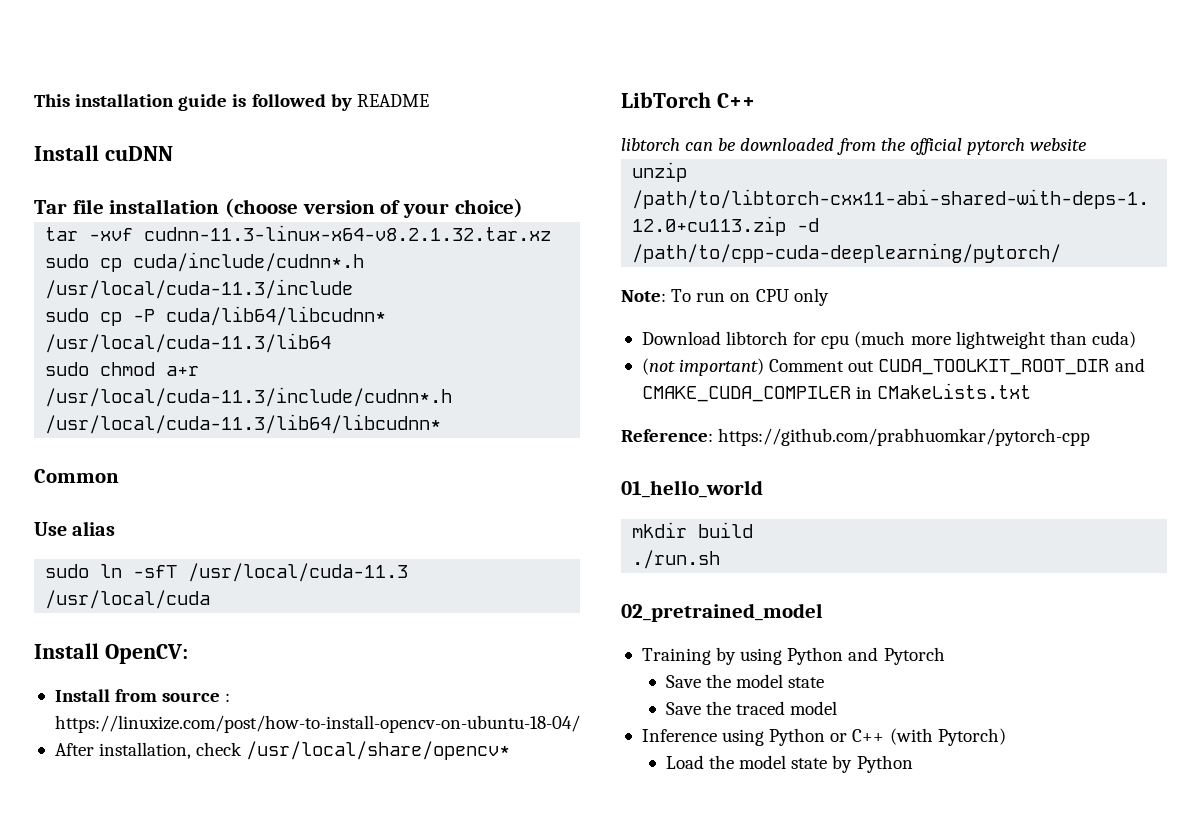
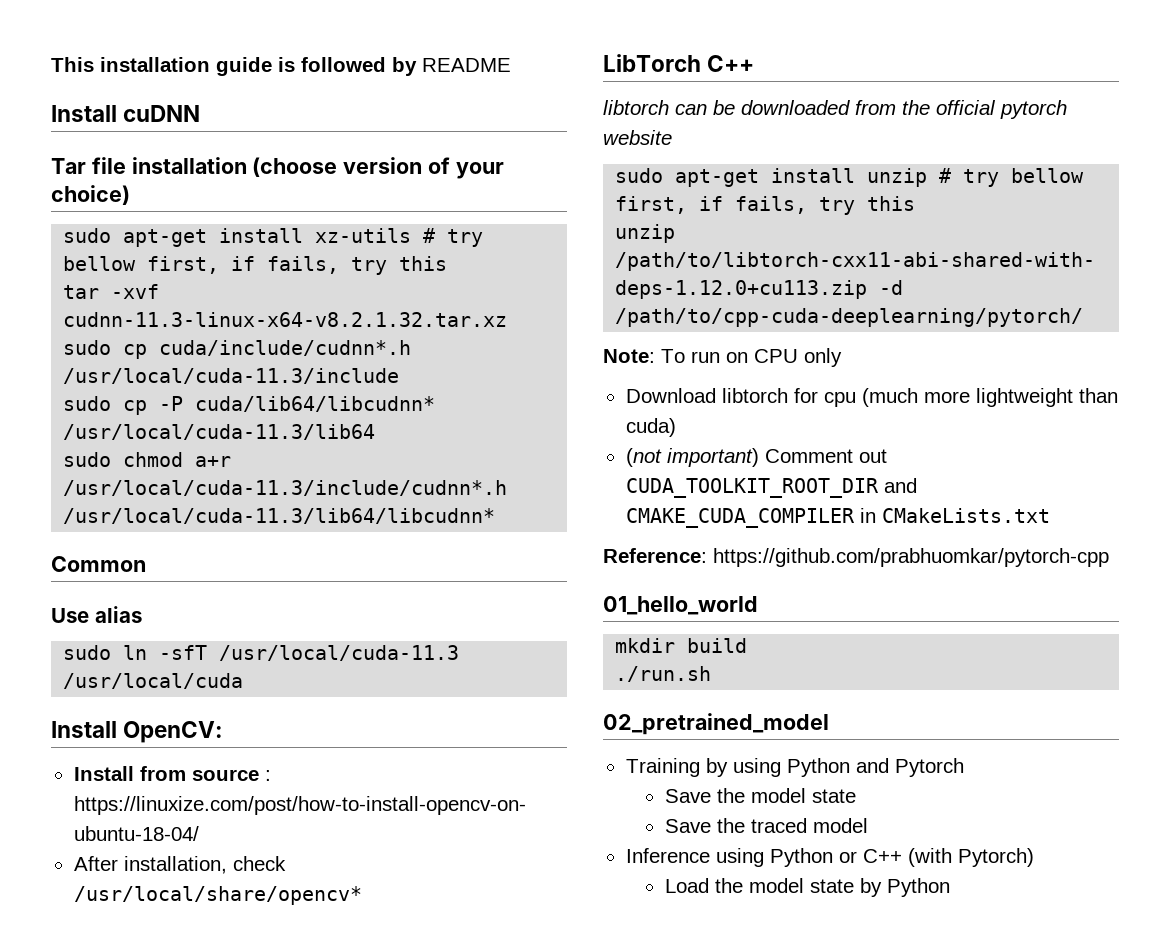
+ sudo apt-get install xz-utils # try bellow first, if fails, try this
+ sudo apt-get install unzip # try bellow first, if fails, try this

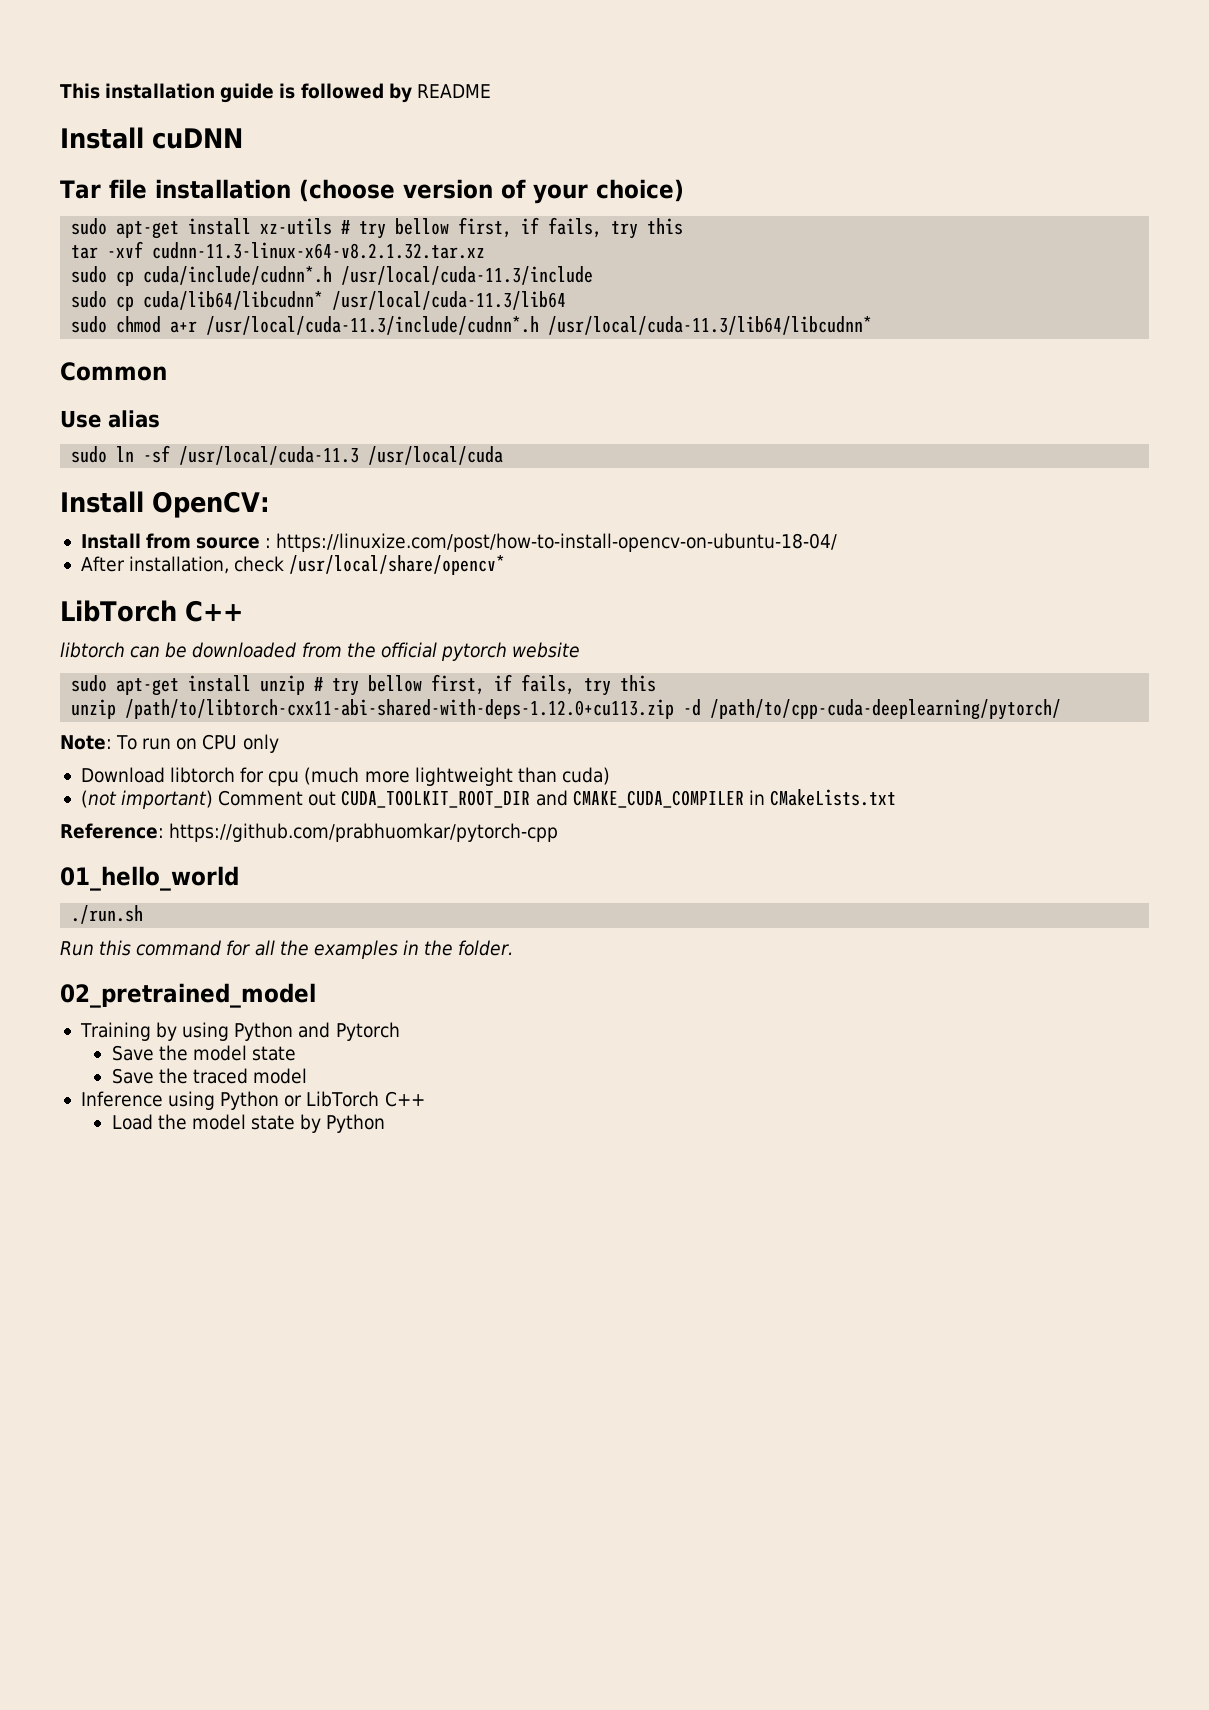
- sudo cp -P cuda/lib64/libcudnn* /usr/local/cuda-11.3/lib64
+ sudo cp cuda/lib64/libcudnn* /usr/local/cuda-11.3/lib64
- sudo ln -sfT /usr/local/cuda-11.3 /usr/local/cuda
+ sudo ln -sf /usr/local/cuda-11.3 /usr/local/cuda
- mkdir build
  ./run.sh
+ Run this command for all the examples in the folder.
- Inference using Python or C++ (with Pytorch)
+ Inference using Python or LibTorch C++

